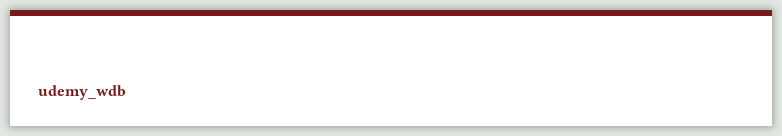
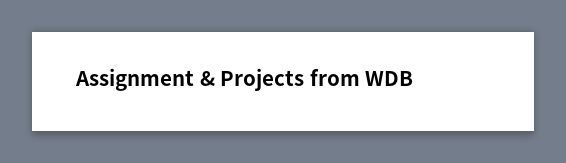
- udemy_wdb
+ Assignment & Projects from WDB

